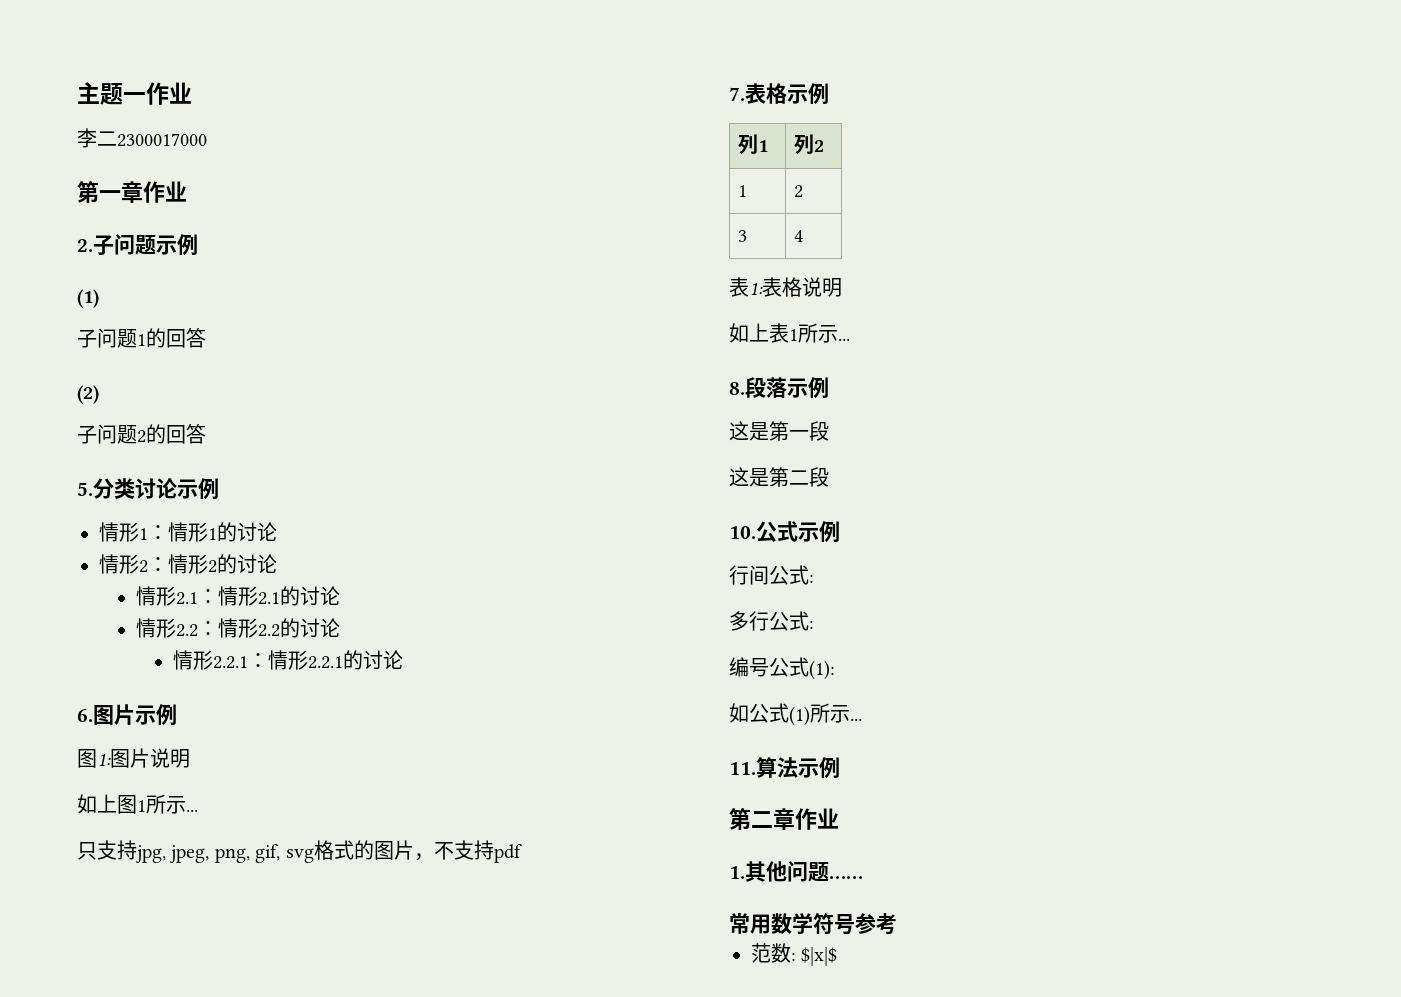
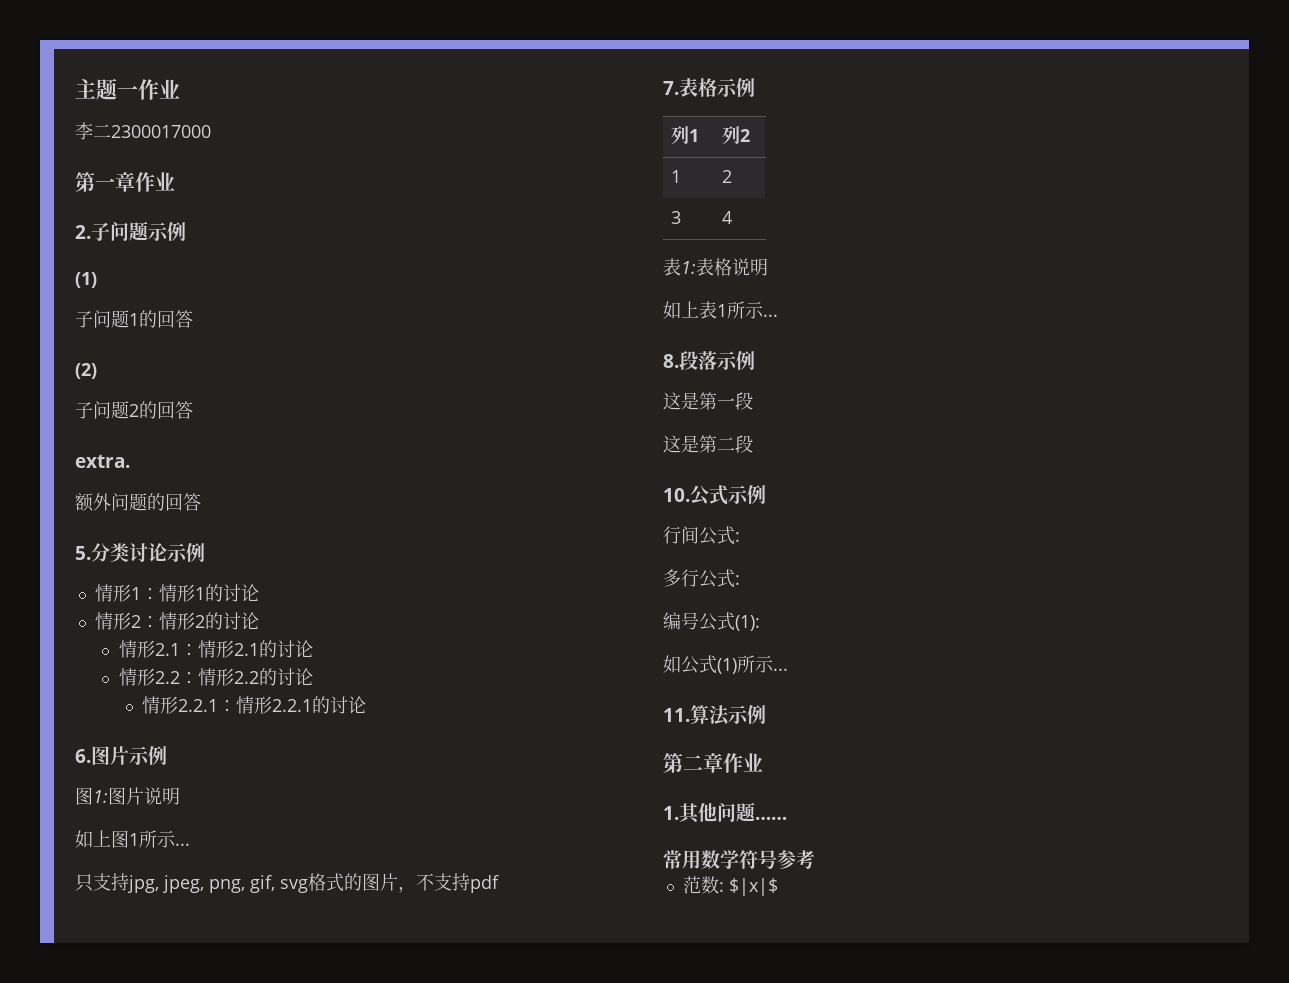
+ extra.
+ 额外问题的回答

